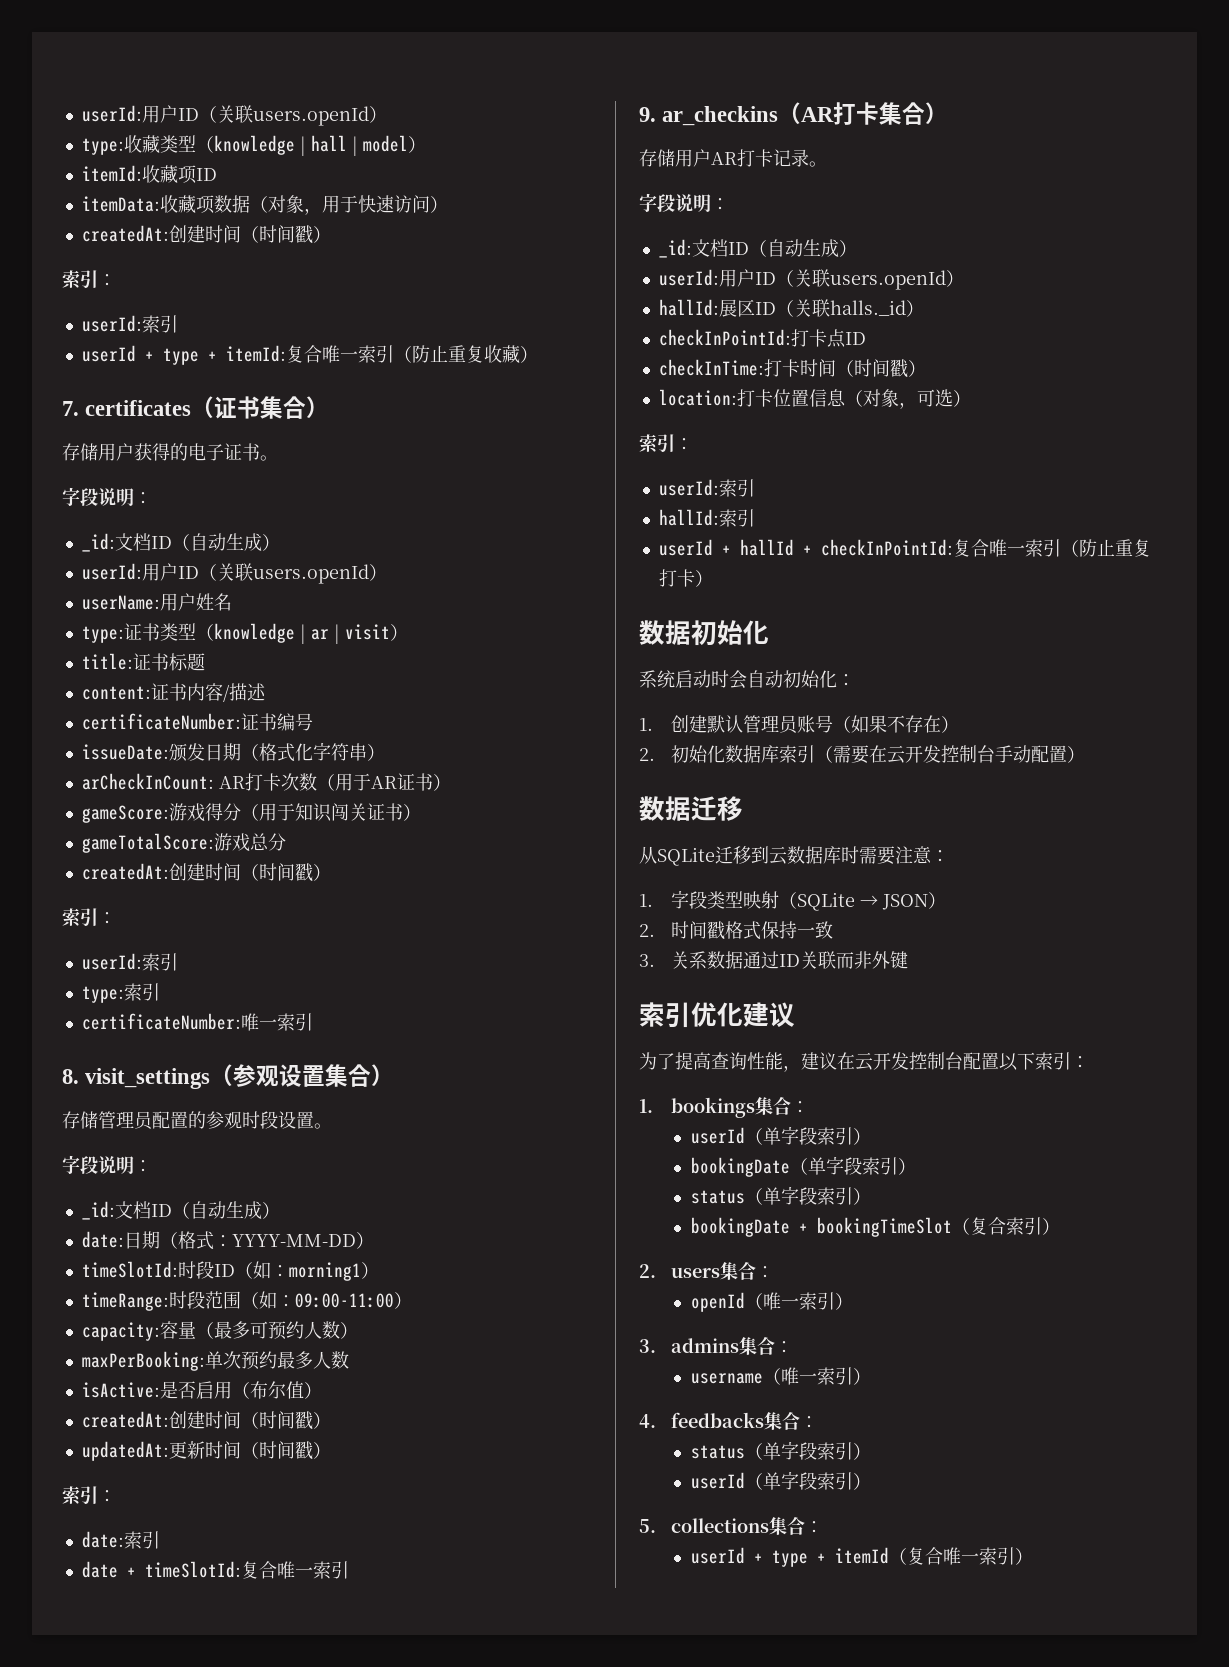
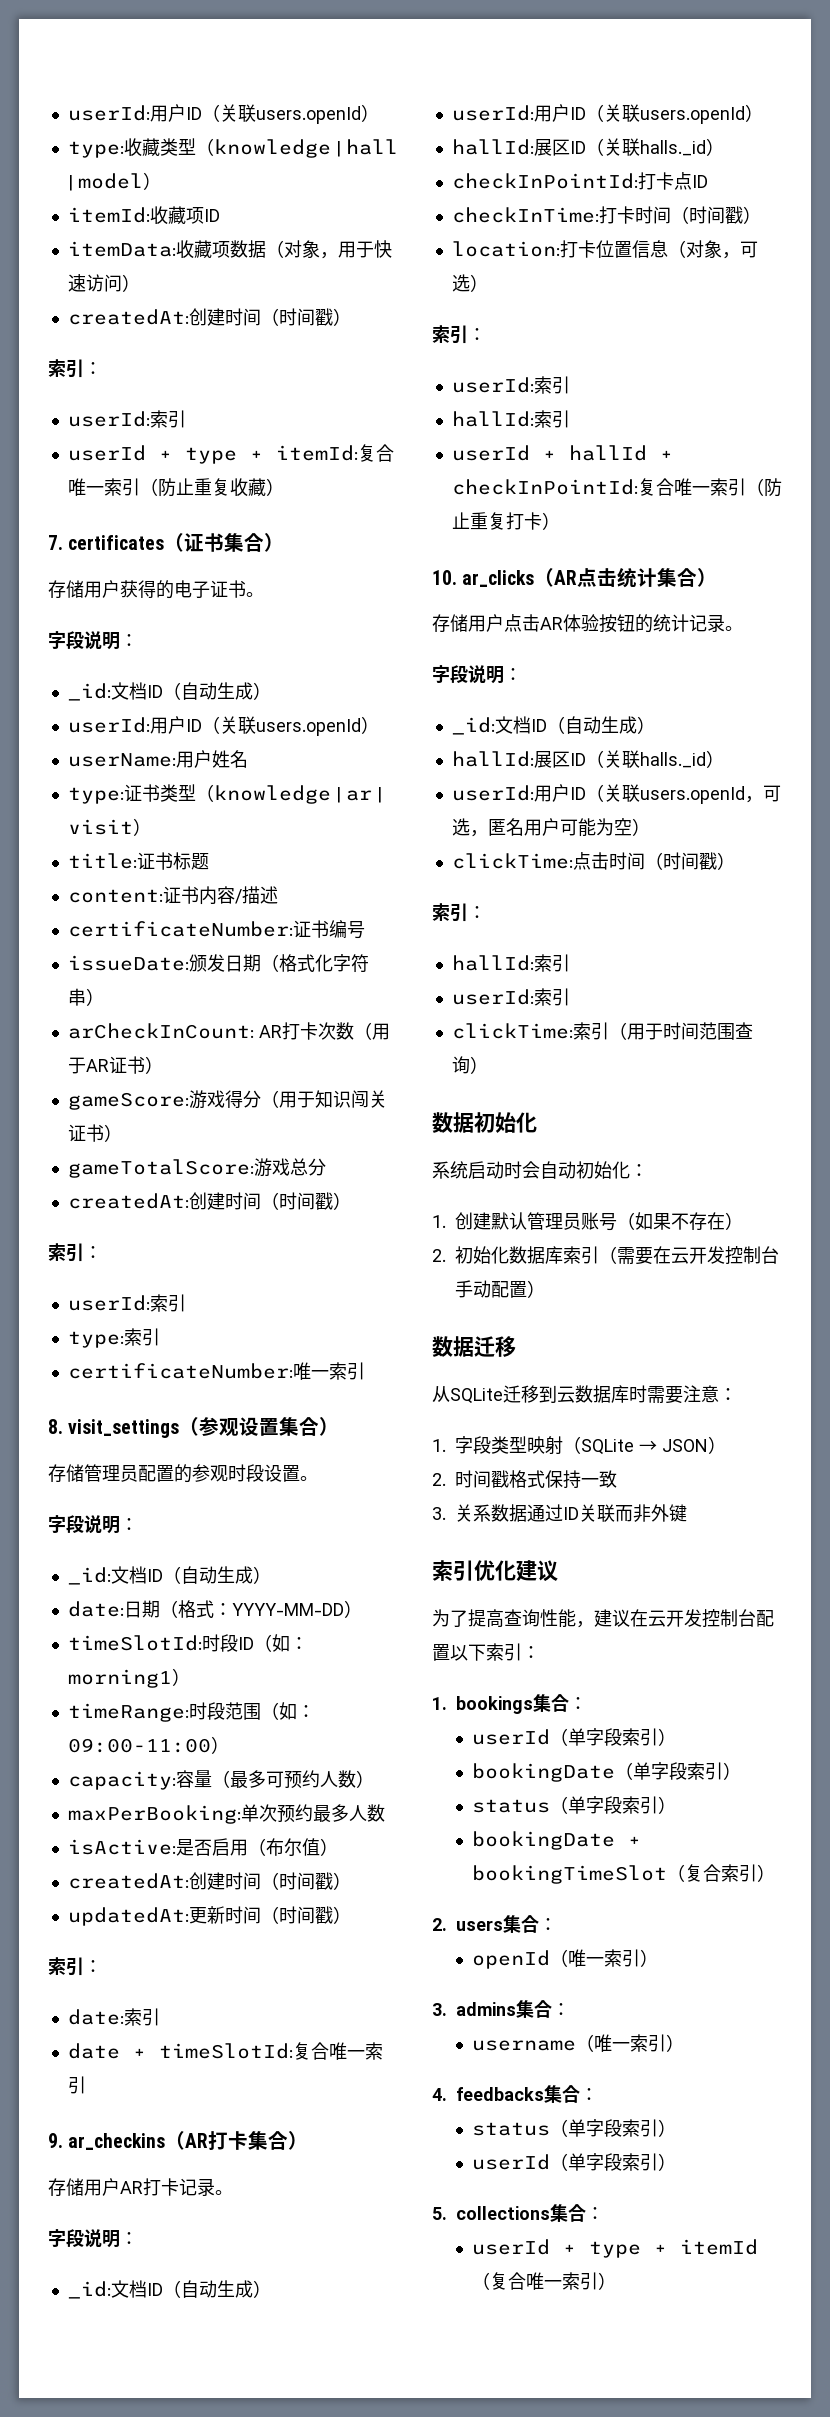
+ 10. ar_clicks（AR点击统计集合）
+ 存储用户点击AR体验按钮的统计记录。
+ 字段说明：
+ _id:文档ID（自动生成）
+ hallId:展区ID（关联halls._id）
+ userId:用户ID（关联users.openId，可选，匿名用户可能为空）
+ clickTime:点击时间（时间戳）
+ 索引：
+ hallId:索引
+ userId:索引
+ clickTime:索引（用于时间范围查询）

